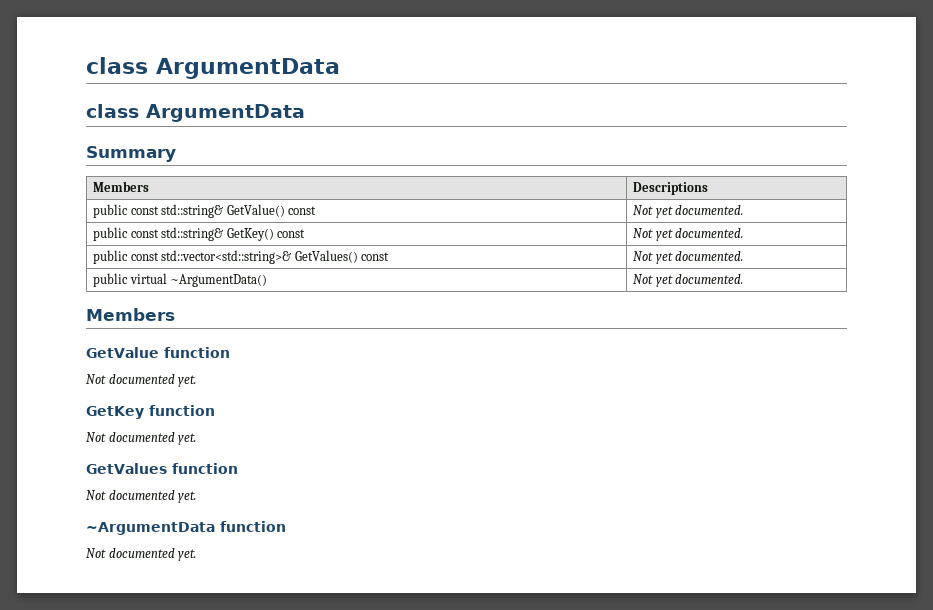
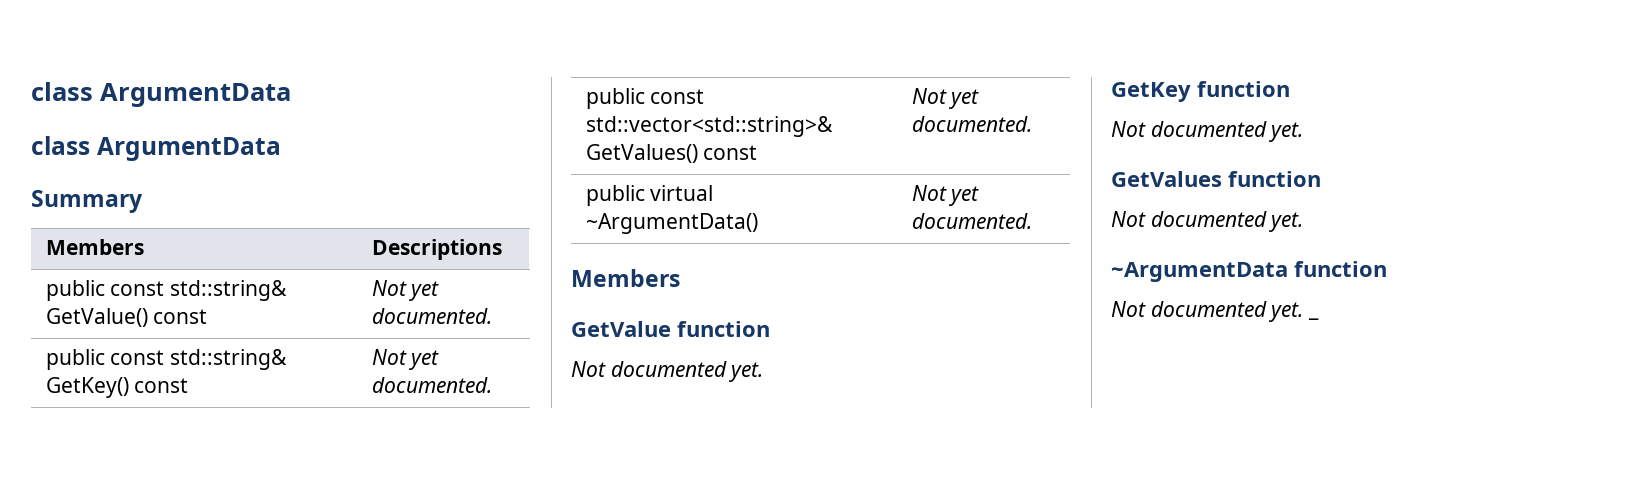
+ _

